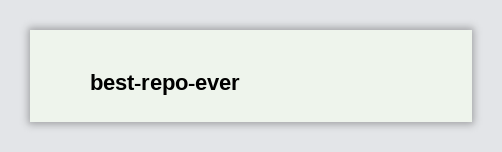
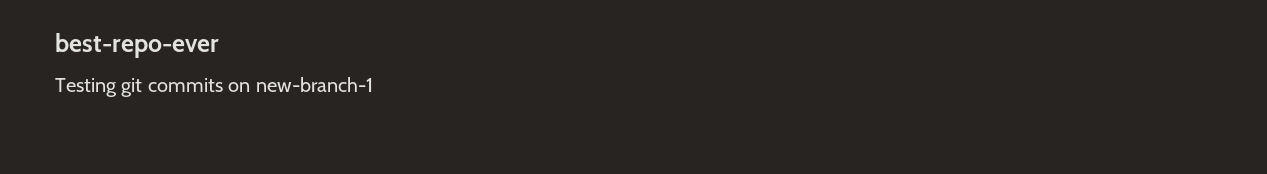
+ Testing git commits on new-branch-1

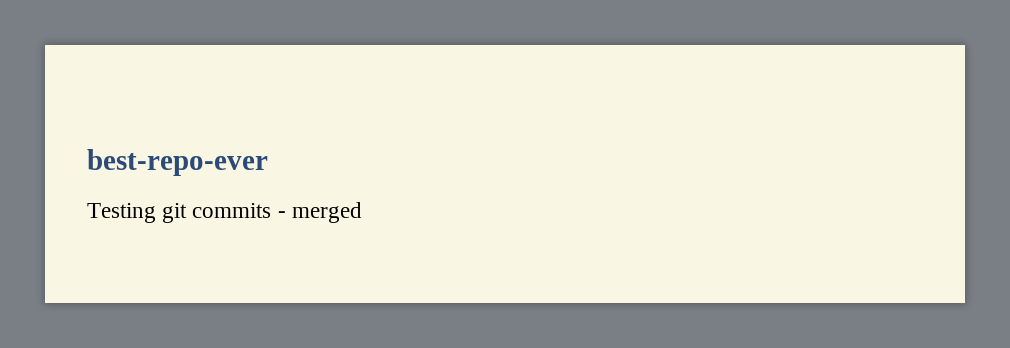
- Testing git commits on new-branch-1
+ Testing git commits - merged

